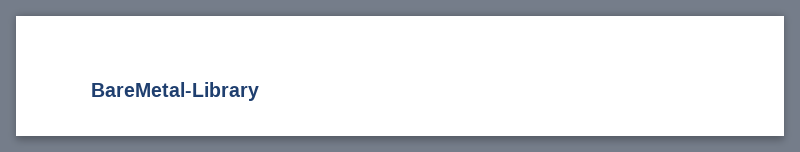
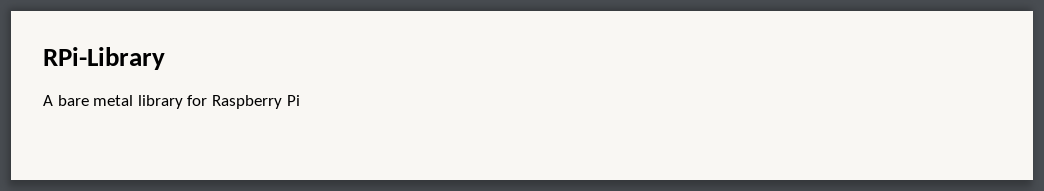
- BareMetal-Library
+ RPi-Library
+ A bare metal library for Raspberry Pi

